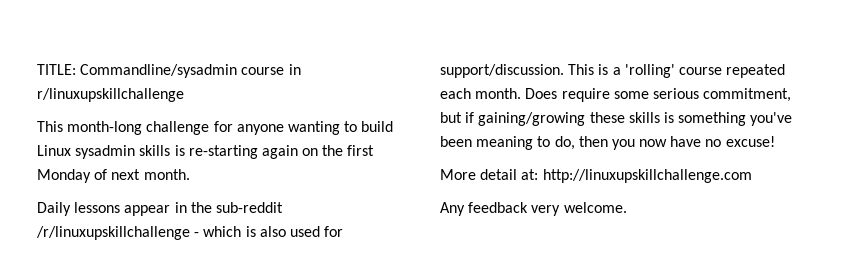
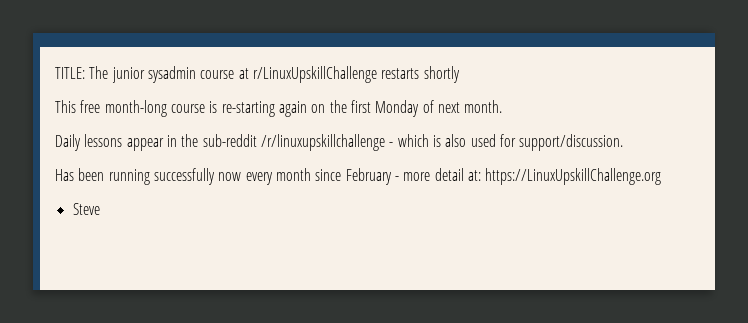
- TITLE: Commandline/sysadmin course in r/linuxupskillchallenge
- This month-long challenge for anyone wanting to build Linux sysadmin skills is re-starting again on the first Monday of next month.
+ TITLE: The junior sysadmin course at r/LinuxUpskillChallenge restarts shortly
+ This free month-long course is re-starting again on the first Monday of next month.
- Daily lessons appear in the sub-reddit /r/linuxupskillchallenge - which is also used for support/discussion. This is a 'rolling' course repeated each month. Does require some serious commitment, but if gaining/growing these skills is something you've been meaning to do, then you now have no excuse!
- More detail at: http://linuxupskillchallenge.com
- Any feedback very welcome.
+ Daily lessons appear in the sub-reddit /r/linuxupskillchallenge - which is also used for support/discussion.
+ Has been running successfully now every month since February - more detail at: https://LinuxUpskillChallenge.org
+ Steve

